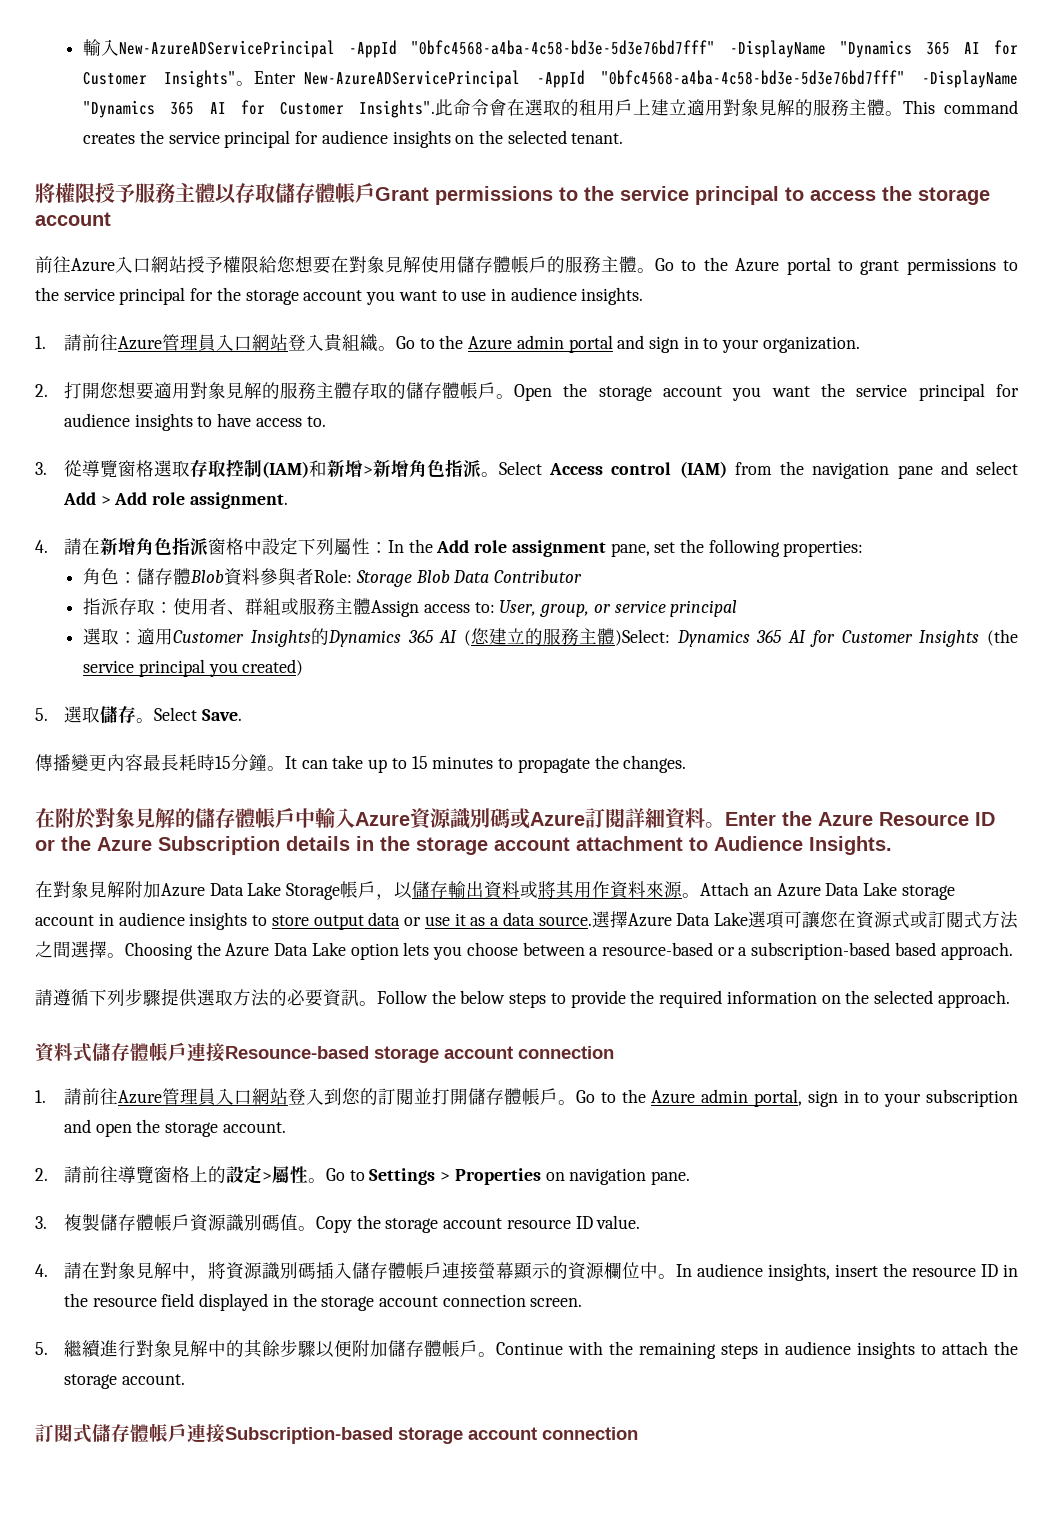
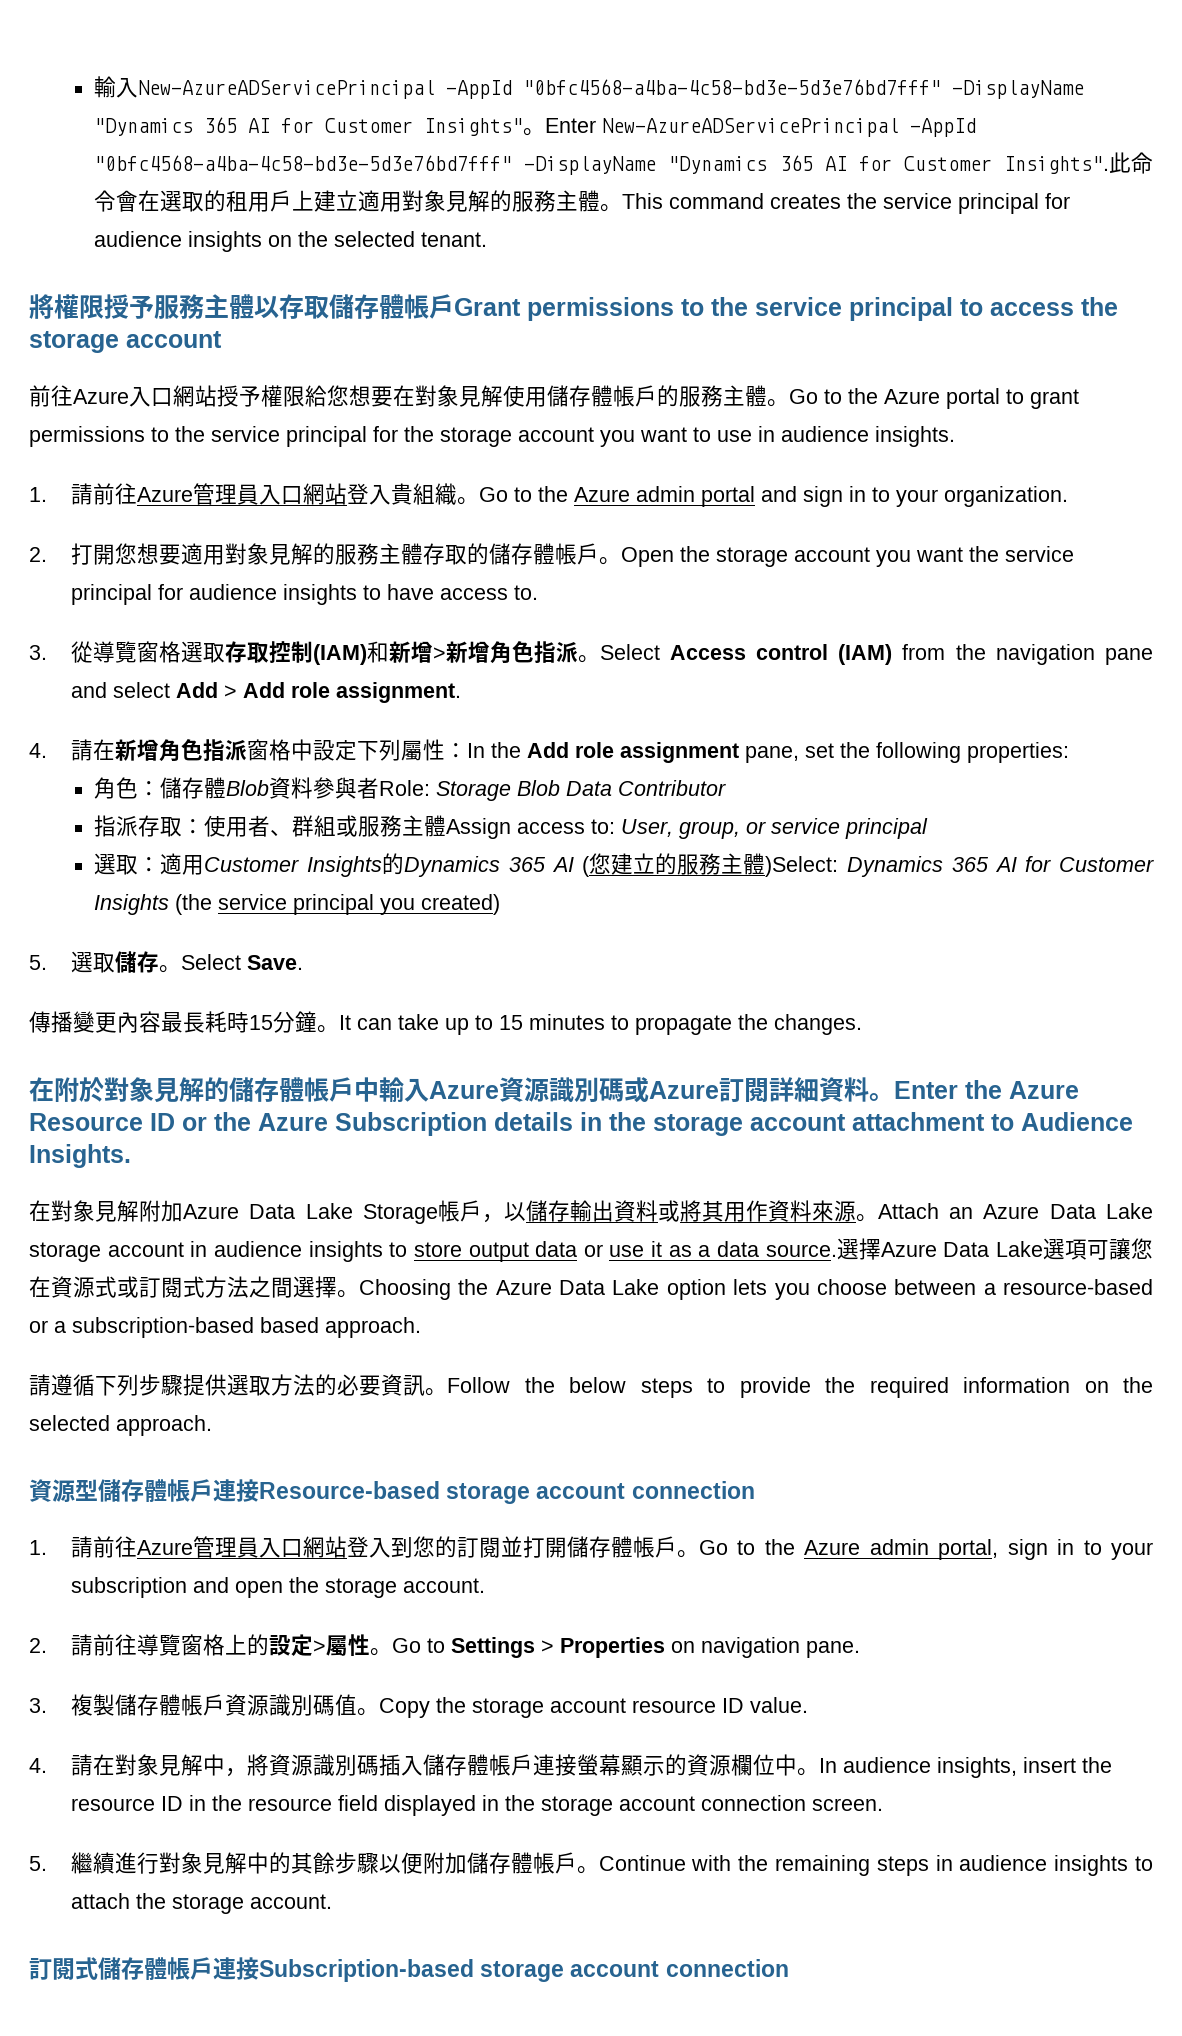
- 資料式儲存體帳戶連接Resounce-based storage account connection
+ 資源型儲存體帳戶連接Resource-based storage account connection

